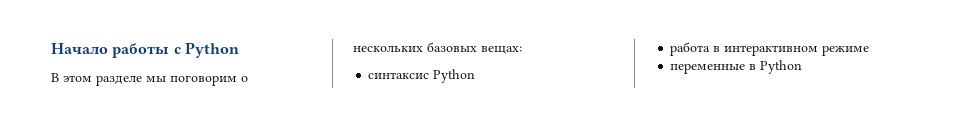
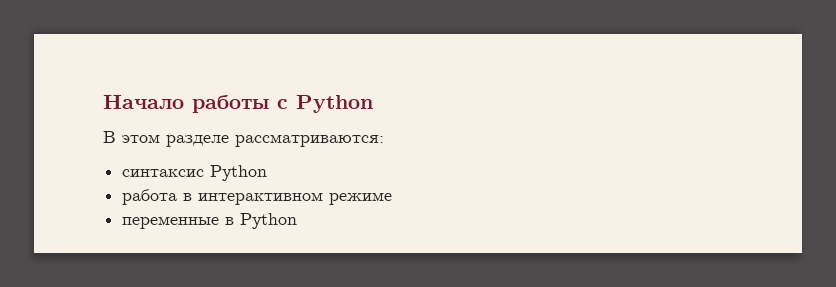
- В этом разделе мы поговорим о нескольких базовых вещах:
+ В этом разделе рассматриваются:

